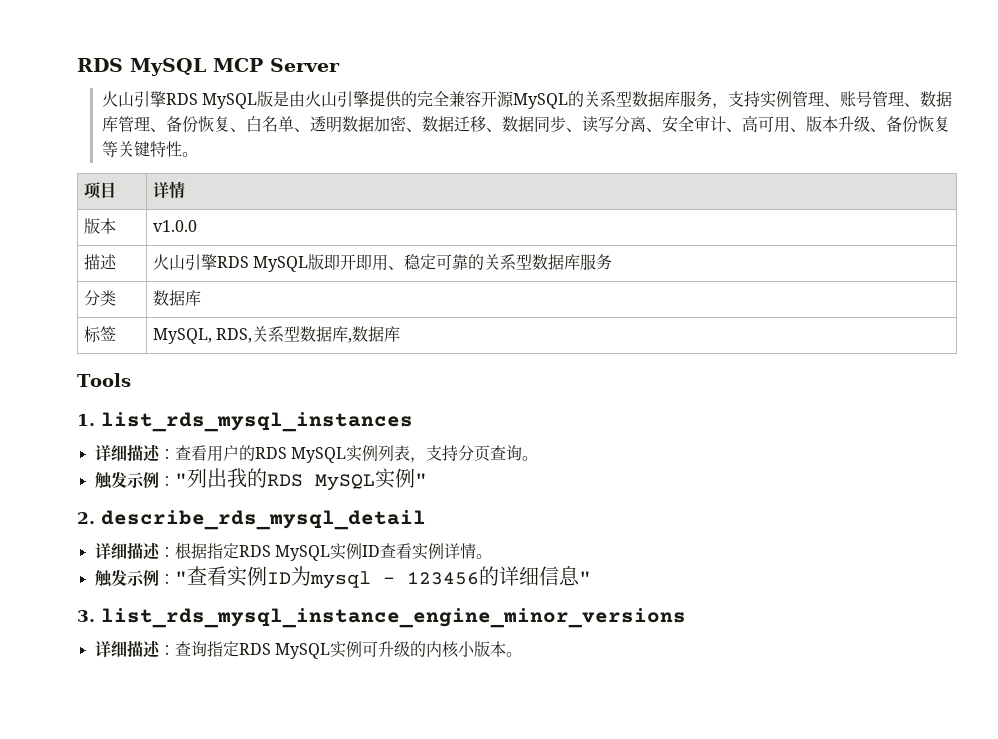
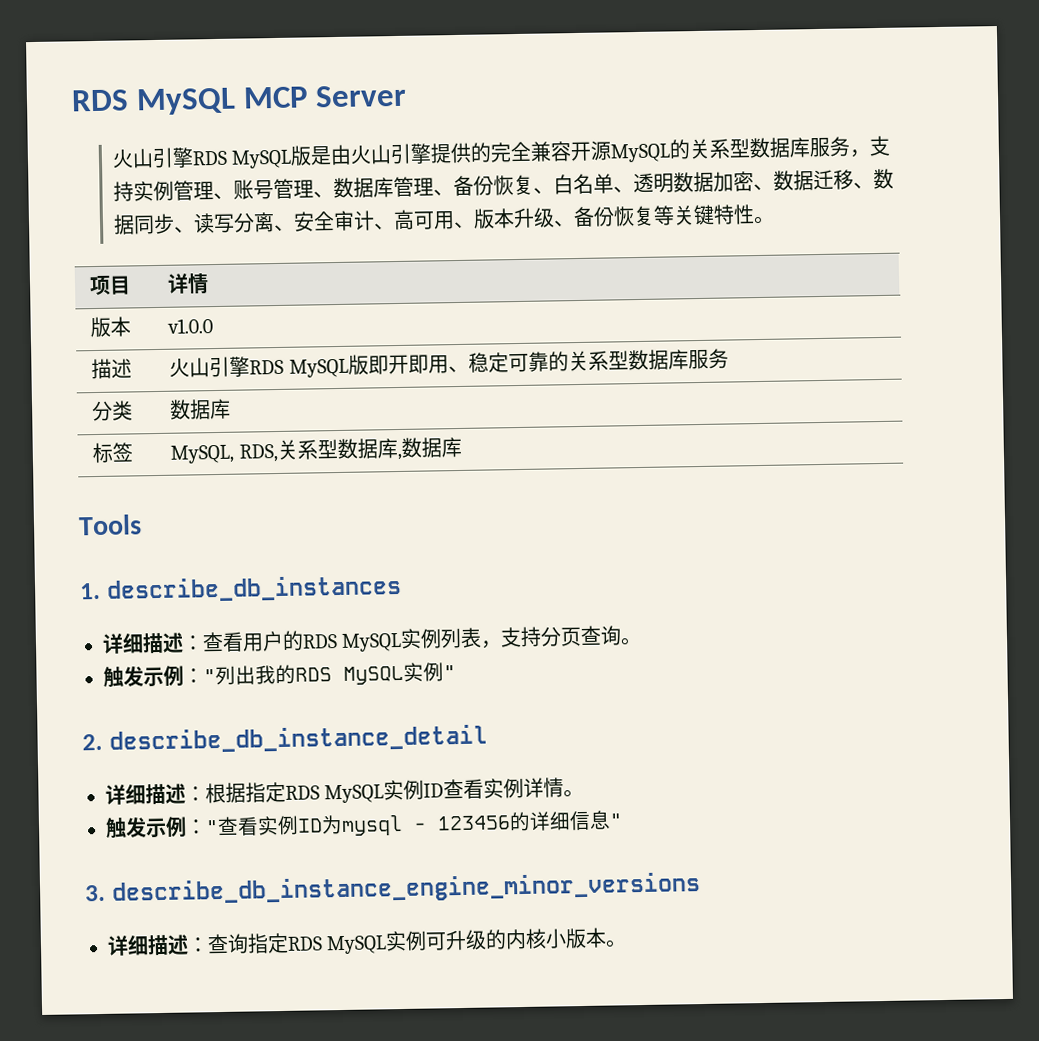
- 1. list_rds_mysql_instances
+ 1. describe_db_instances
- 2. describe_rds_mysql_detail
+ 2. describe_db_instance_detail
- 3. list_rds_mysql_instance_engine_minor_versions
+ 3. describe_db_instance_engine_minor_versions

